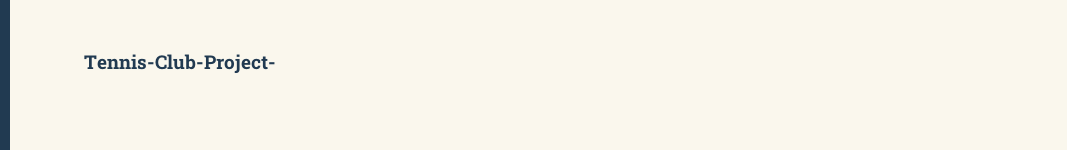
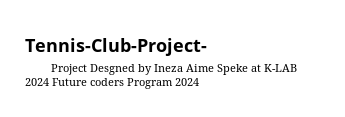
+ Project Desgned by Ineza Aime Speke at K-LAB 2024 Future coders Program 2024

